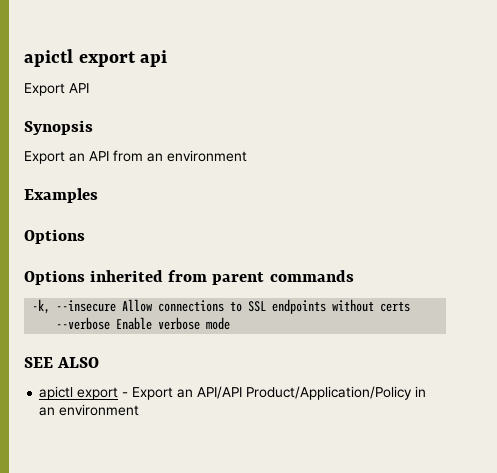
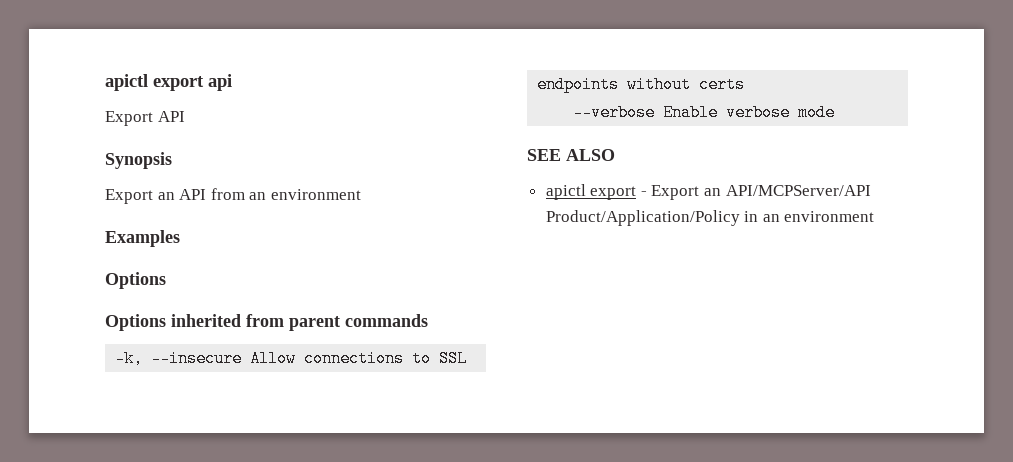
- apictl export - Export an API/API Product/Application/Policy in an environment
+ apictl export - Export an API/MCPServer/API Product/Application/Policy in an environment

